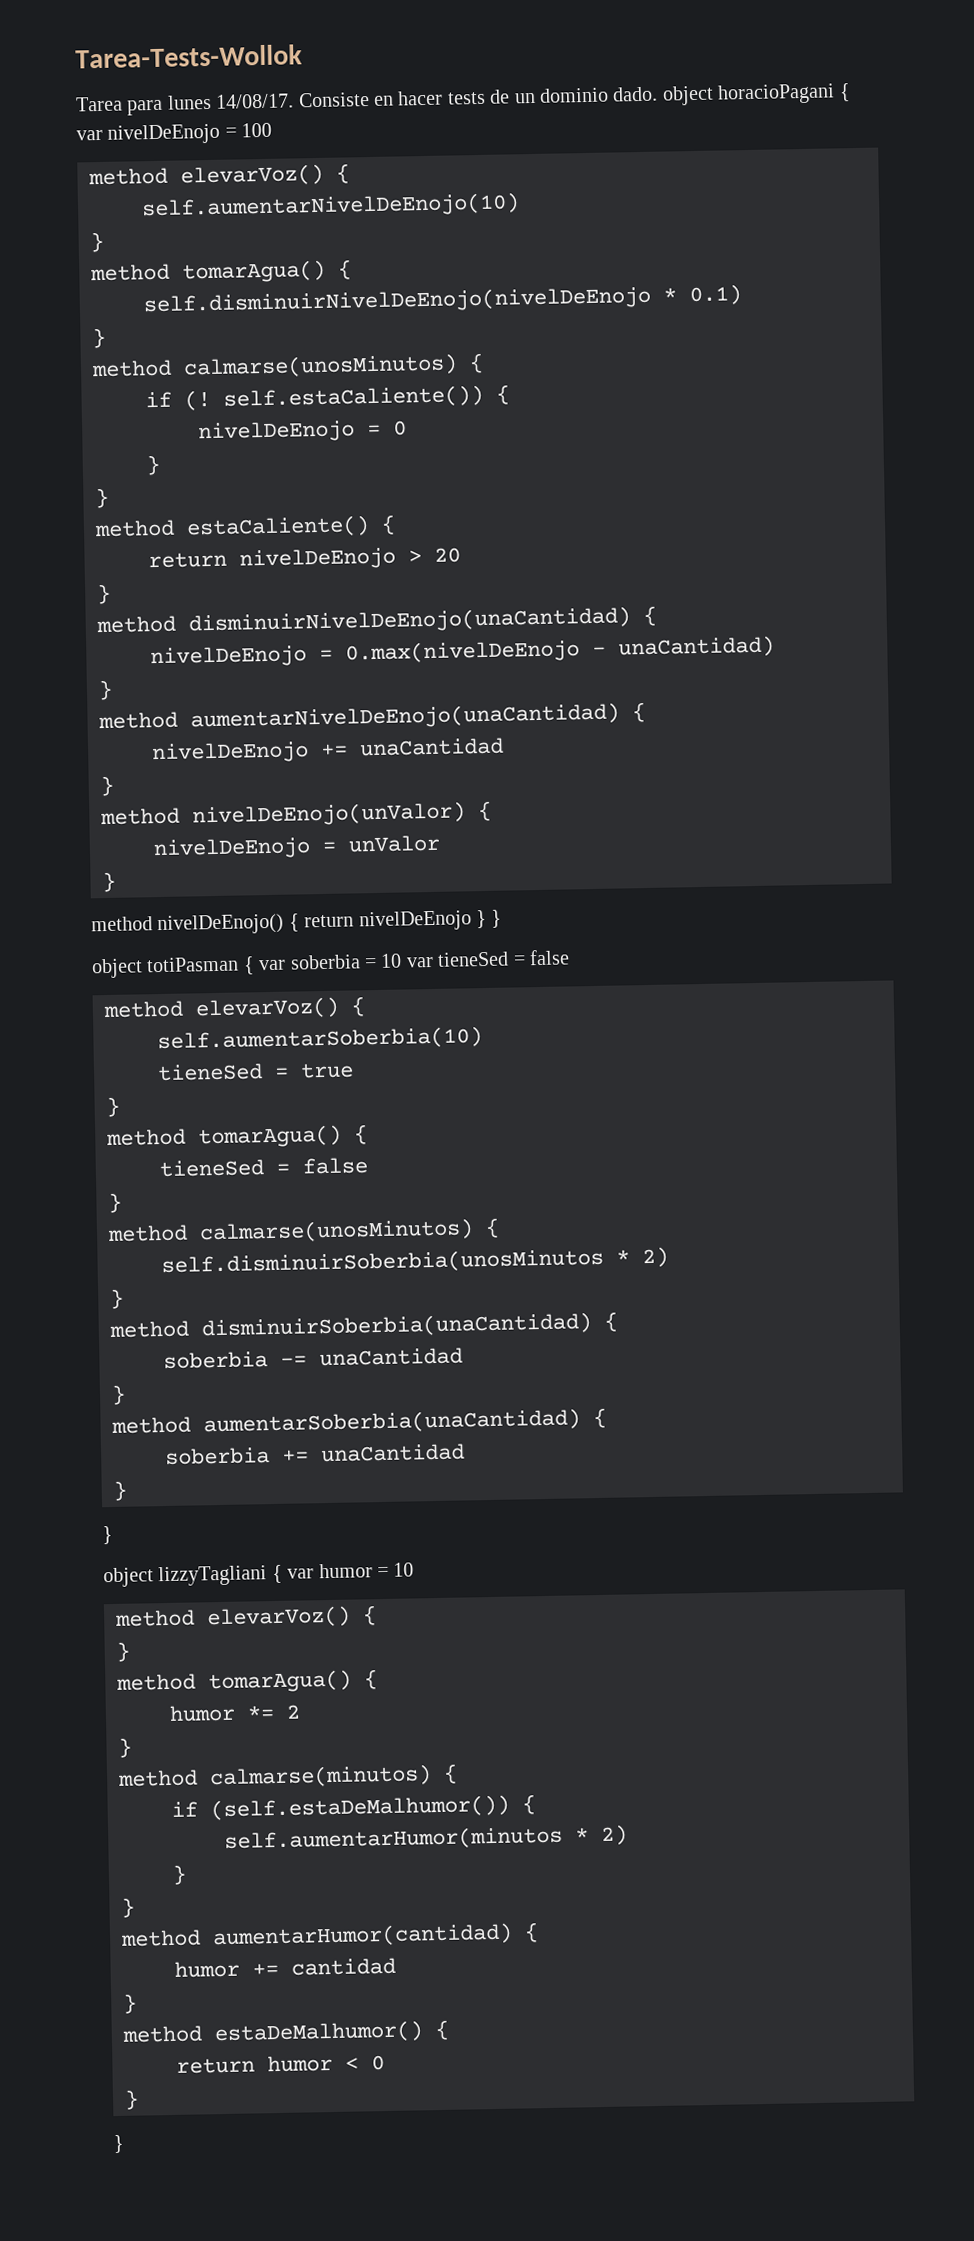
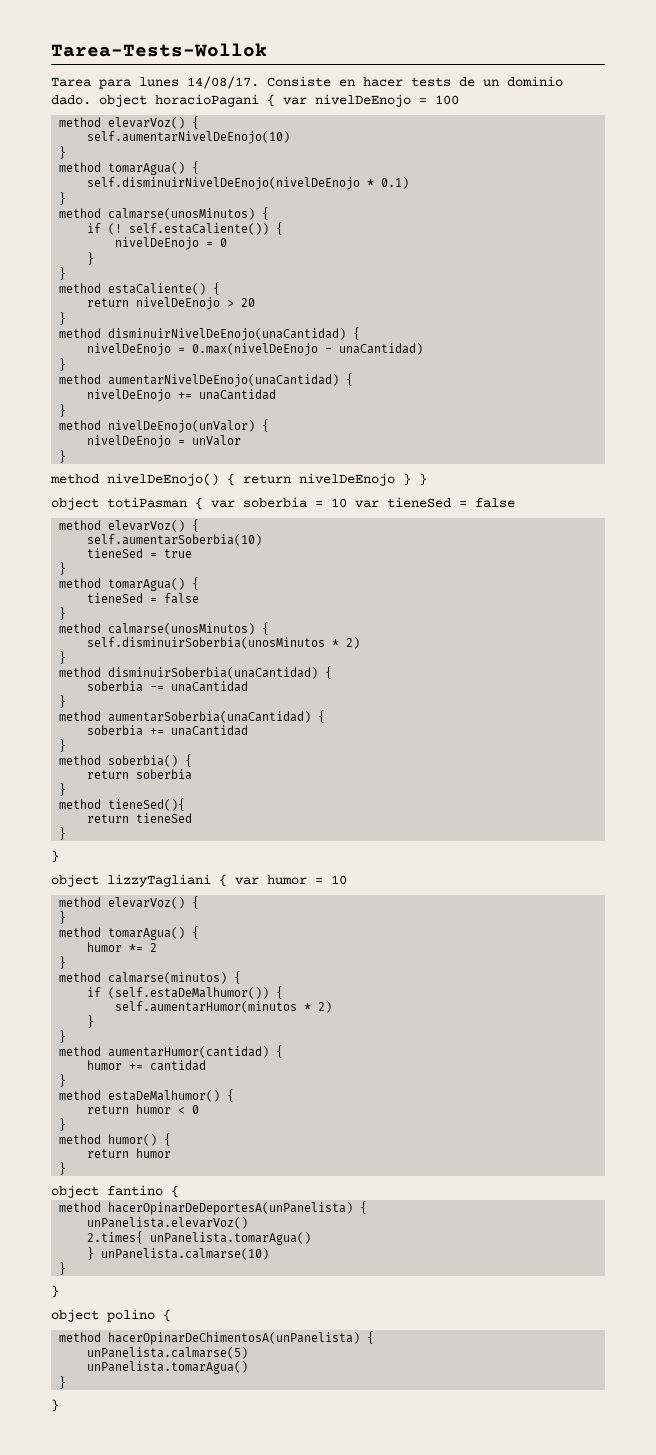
+ method soberbia() {
+ return soberbia
+ }
+ method tieneSed(){
+ return tieneSed
+ }
+ method humor() {
+ return humor
+ }
+ object fantino {
+ method hacerOpinarDeDeportesA(unPanelista) {
+ unPanelista.elevarVoz()
+ 2.times{ unPanelista.tomarAgua()
+ } unPanelista.calmarse(10)
+ }
+ }
+ object polino {
+ method hacerOpinarDeChimentosA(unPanelista) {
+ unPanelista.calmarse(5)
+ unPanelista.tomarAgua()
+ }

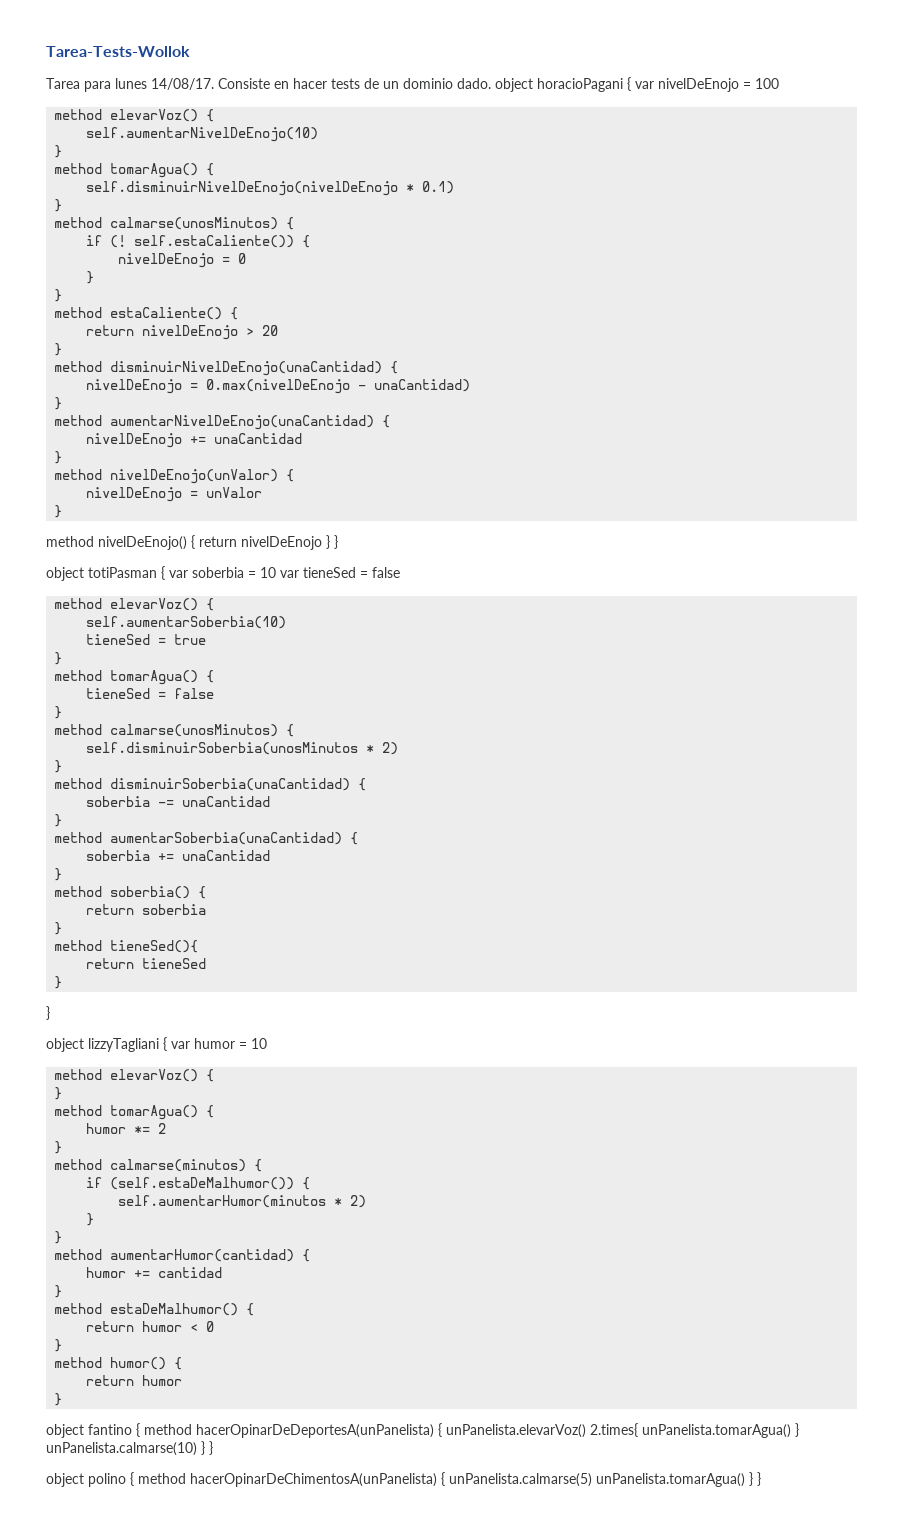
- object fantino {
- method hacerOpinarDeDeportesA(unPanelista) {
- unPanelista.elevarVoz()
- 2.times{ unPanelista.tomarAgua()
- } unPanelista.calmarse(10)
- }
- }
+ object fantino { method hacerOpinarDeDeportesA(unPanelista) { unPanelista.elevarVoz() 2.times{ unPanelista.tomarAgua() } unPanelista.calmarse(10) } }
- object polino {
- method hacerOpinarDeChimentosA(unPanelista) {
- unPanelista.calmarse(5)
- unPanelista.tomarAgua()
- }
- }
+ object polino { method hacerOpinarDeChimentosA(unPanelista) { unPanelista.calmarse(5) unPanelista.tomarAgua() } }

